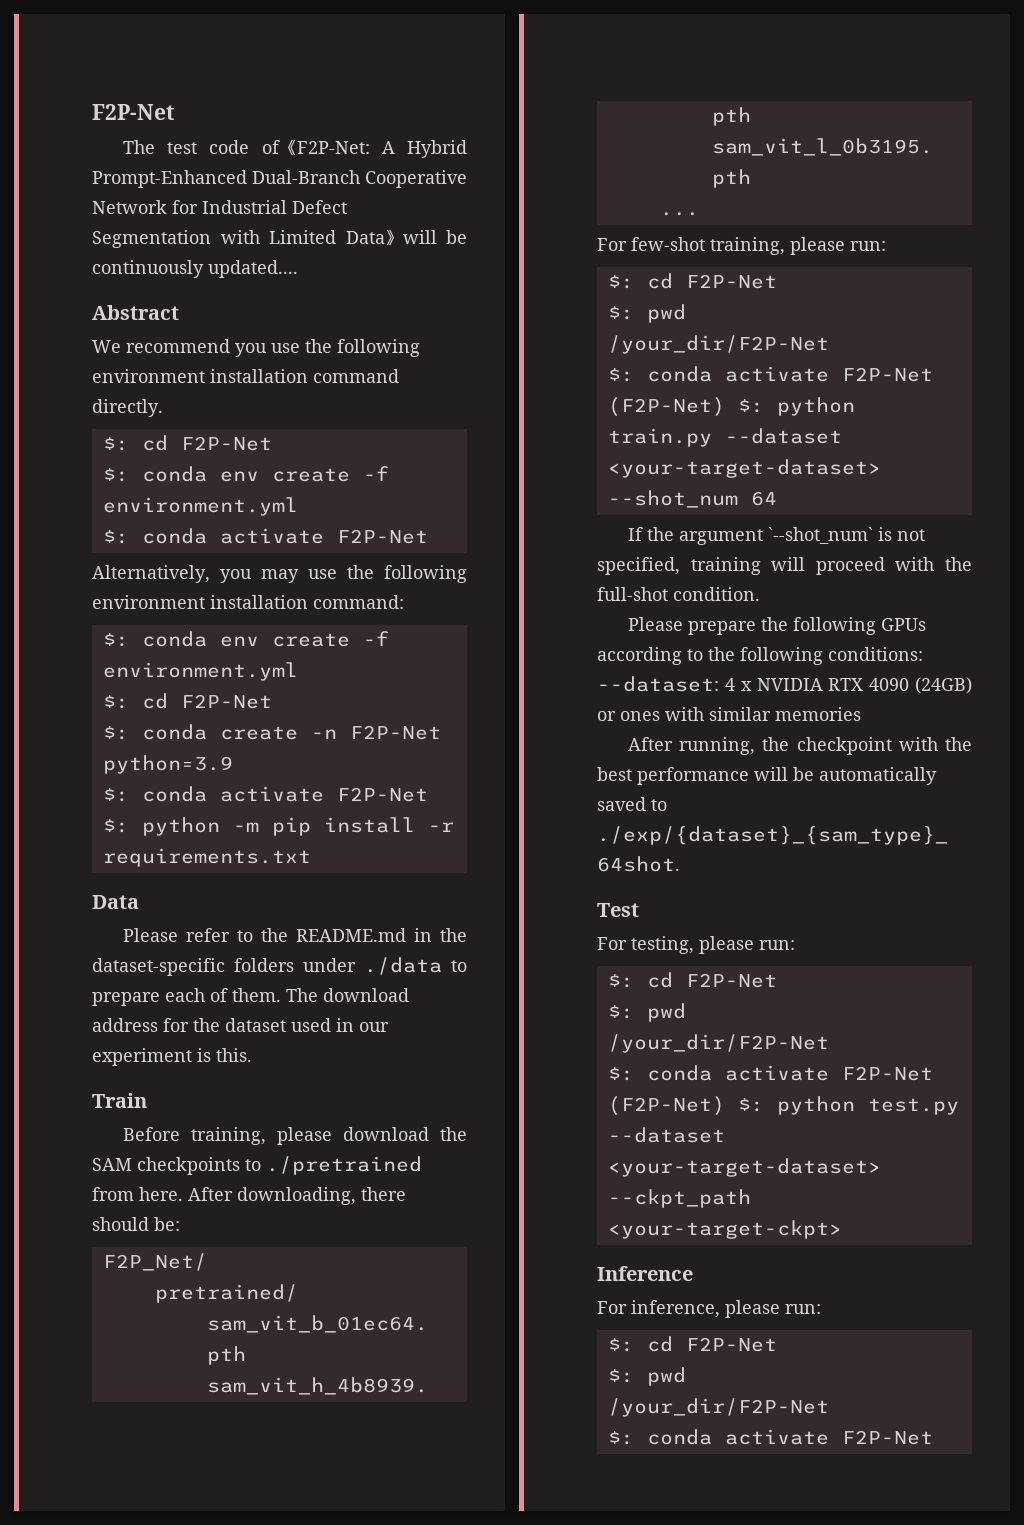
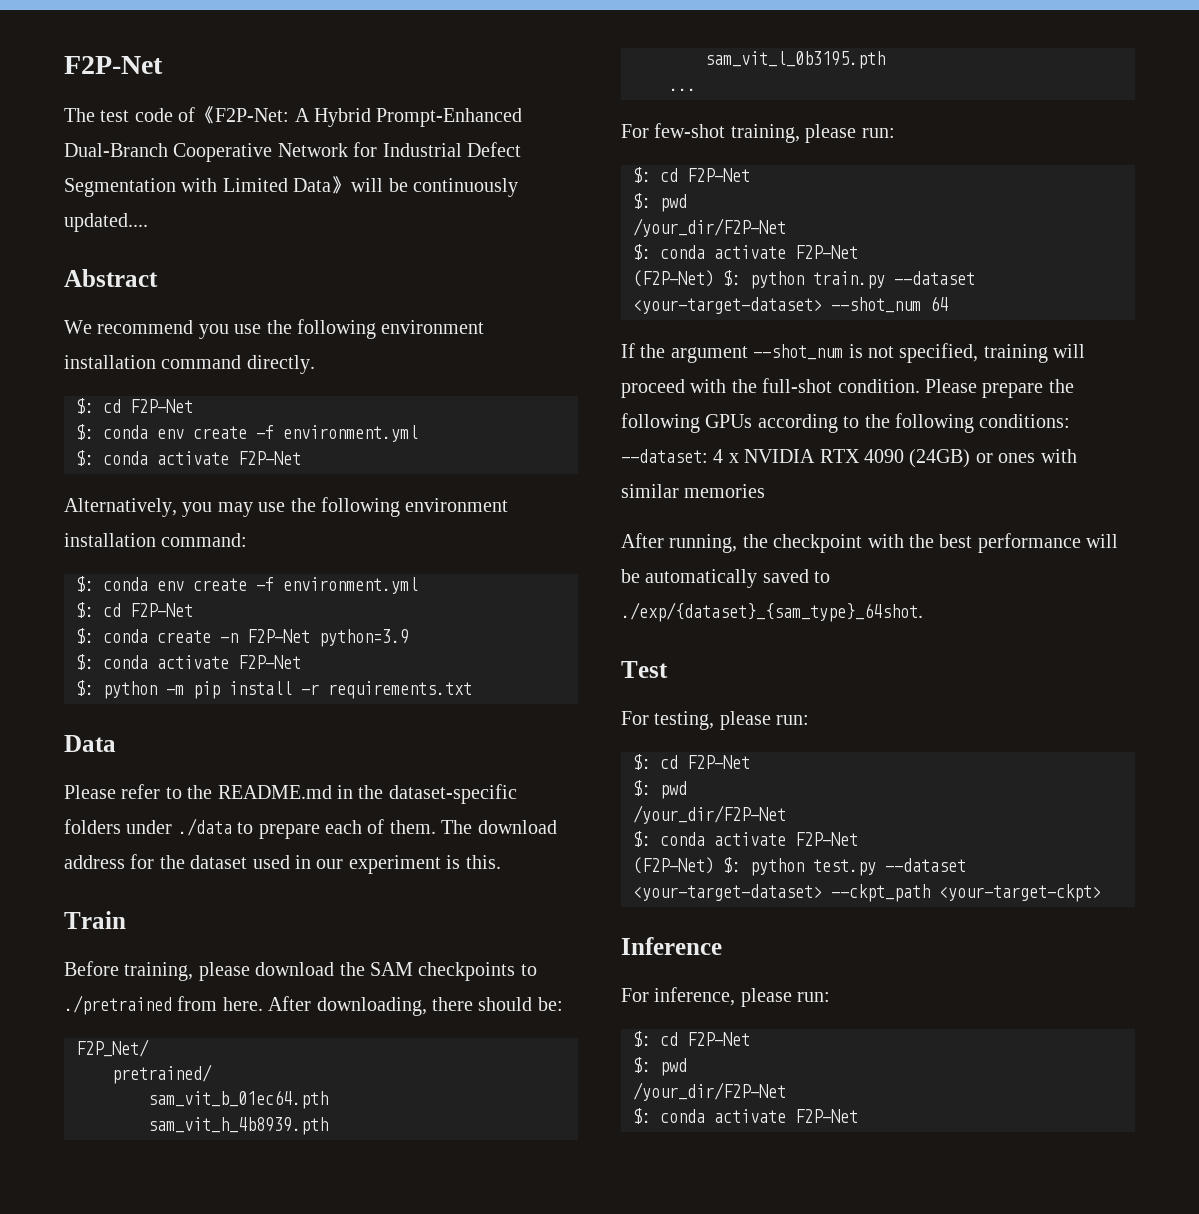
- If the argument `--shot_num` is not specified, training will proceed with the full-shot condition.
- Please prepare the following GPUs according to the following conditions: --dataset: 4 x NVIDIA RTX 4090 (24GB) or ones with similar memories
+ If the argument --shot_num is not specified, training will proceed with the full-shot condition. Please prepare the following GPUs according to the following conditions: --dataset: 4 x NVIDIA RTX 4090 (24GB) or ones with similar memories

